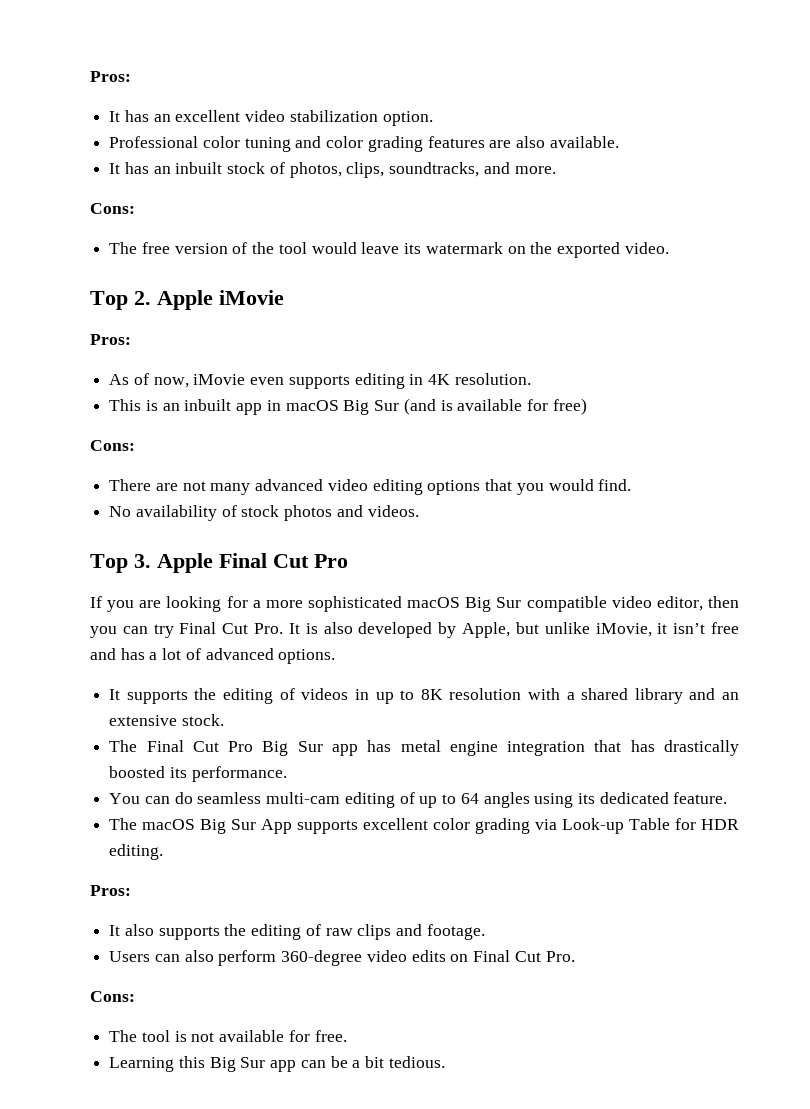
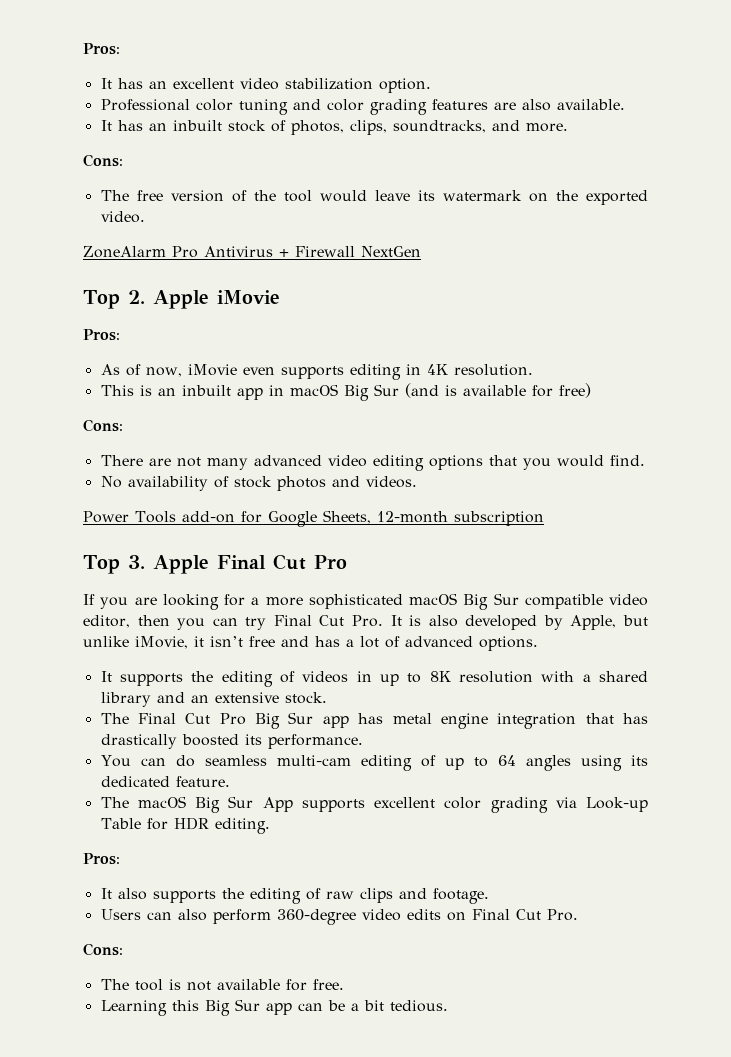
+ ZoneAlarm Pro Antivirus + Firewall NextGen
+ Power Tools add-on for Google Sheets, 12-month subscription

